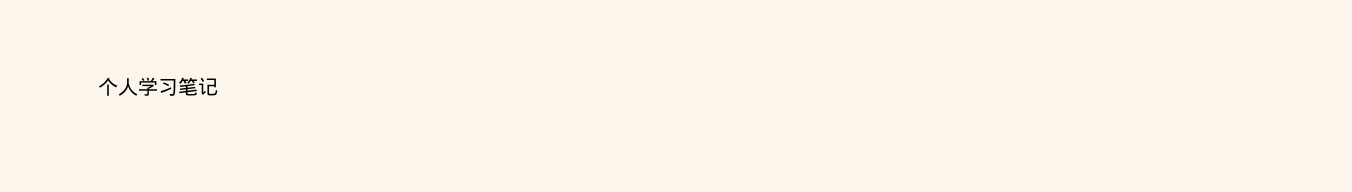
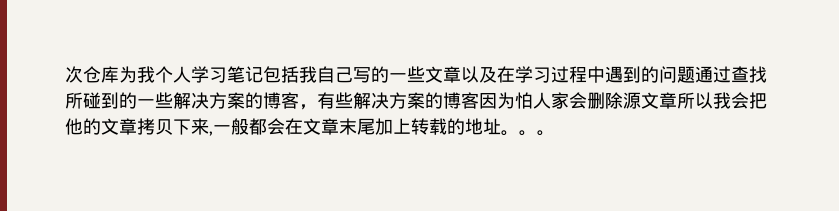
- 个人学习笔记
+ 次仓库为我个人学习笔记包括我自己写的一些文章以及在学习过程中遇到的问题通过查找所碰到的一些解决方案的博客，有些解决方案的博客因为怕人家会删除源文章所以我会把他的文章拷贝下来,一般都会在文章末尾加上转载的地址。。。

